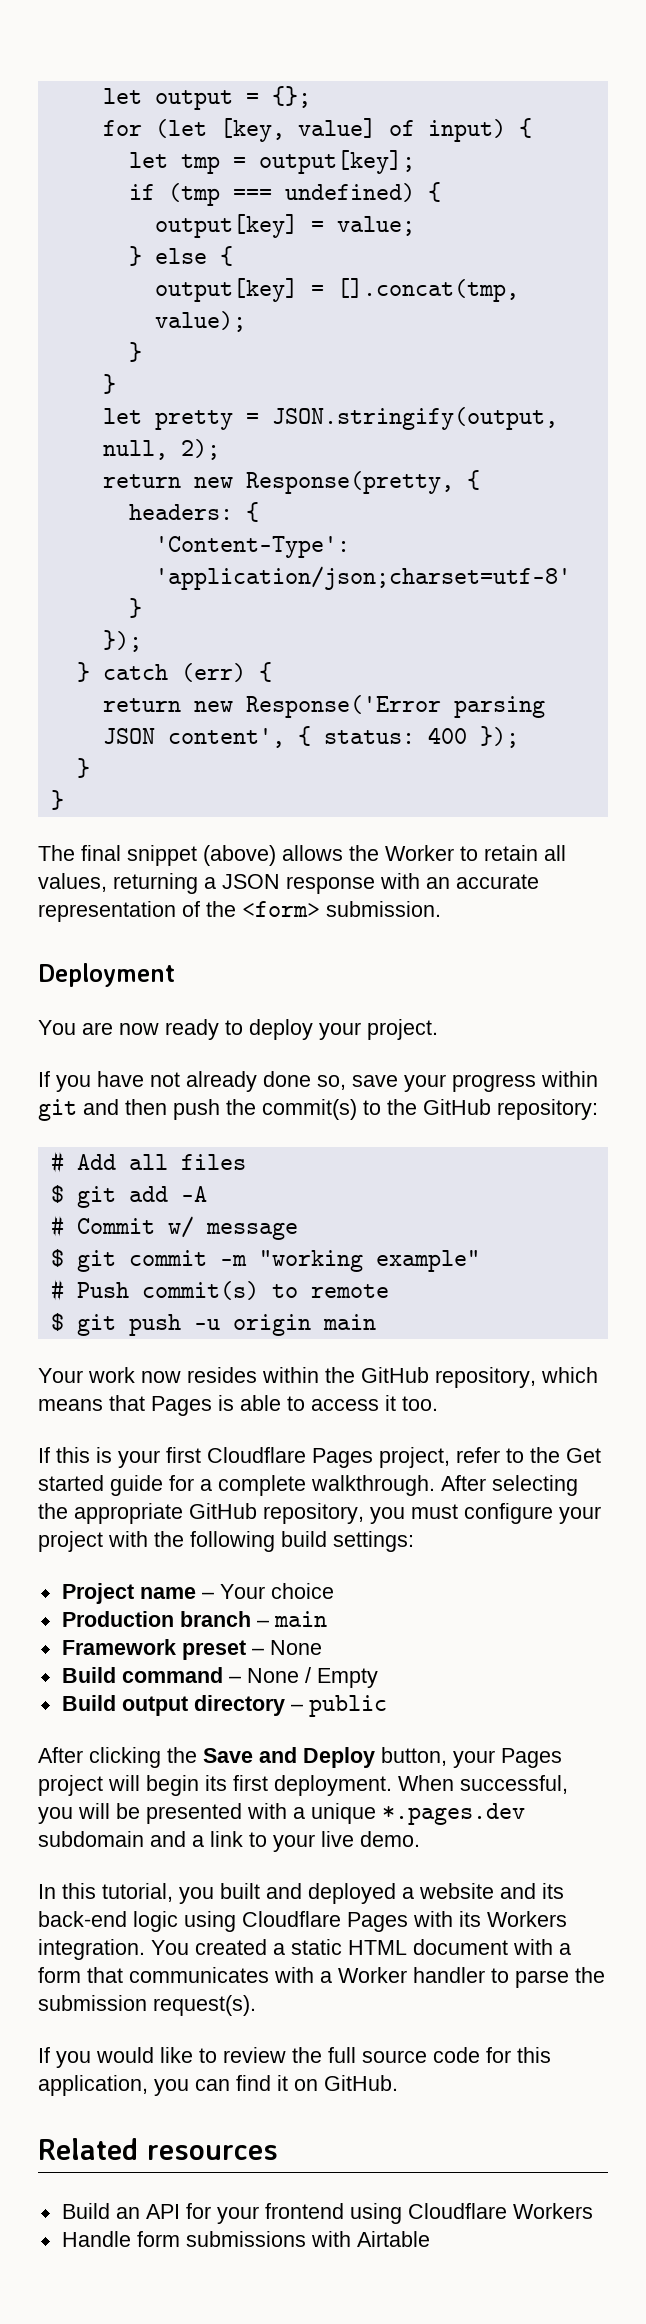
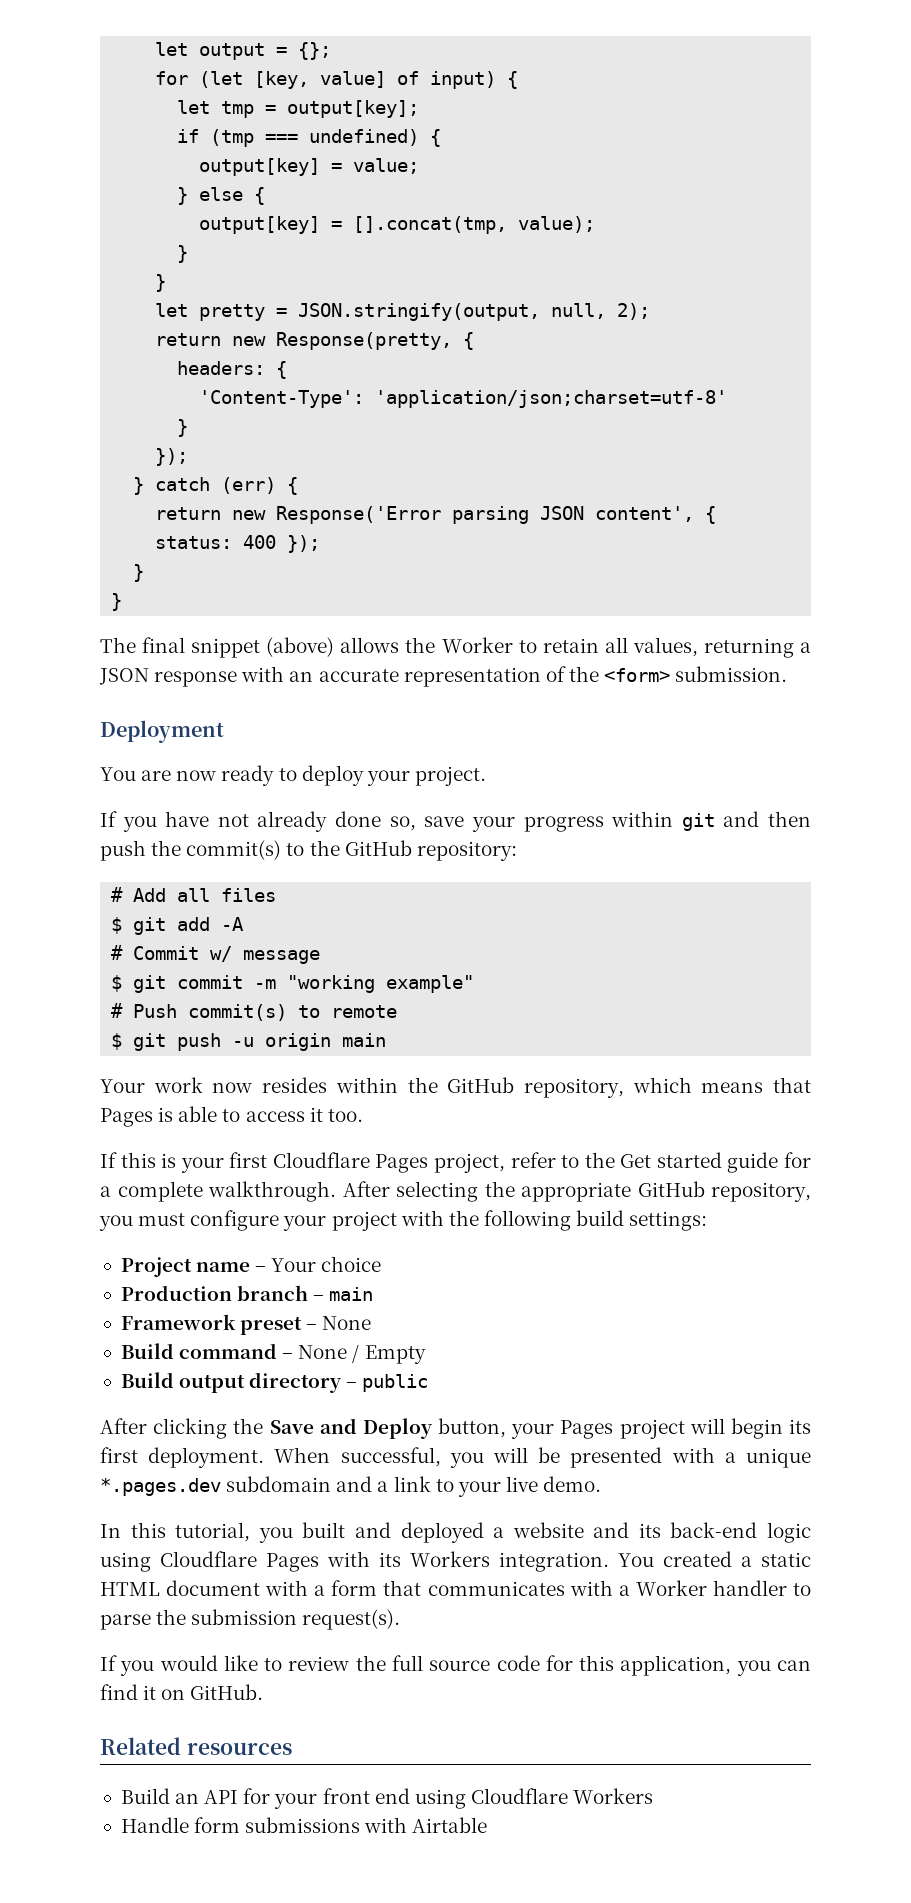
- Build an API for your frontend using Cloudflare Workers
+ Build an API for your front end using Cloudflare Workers

